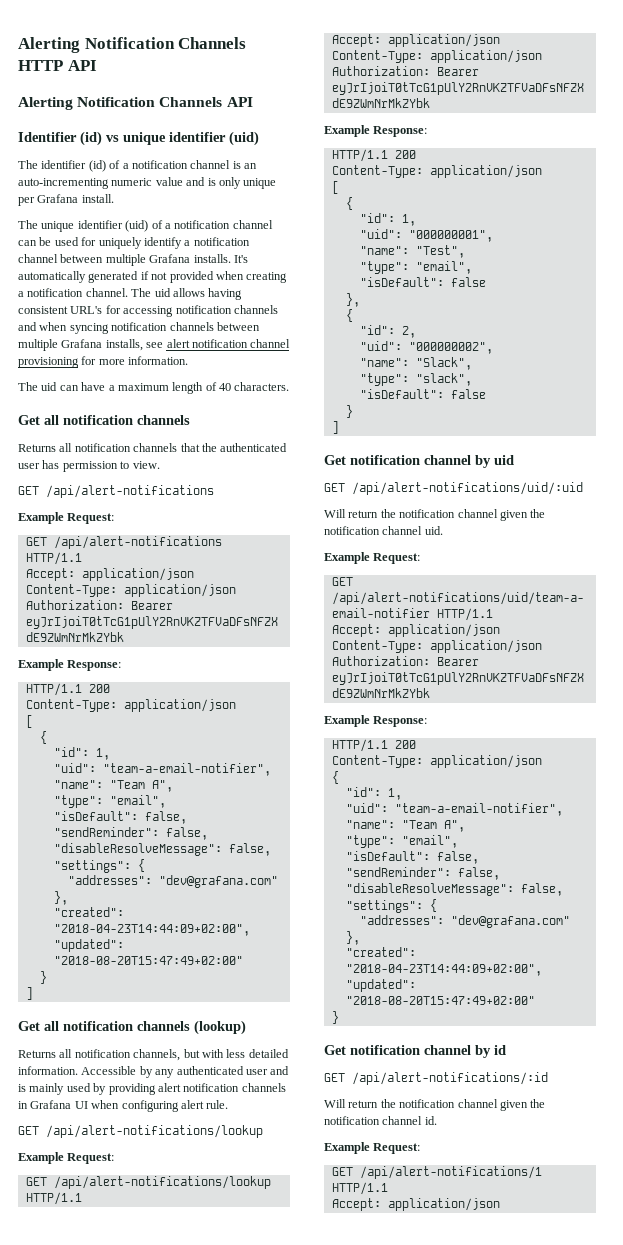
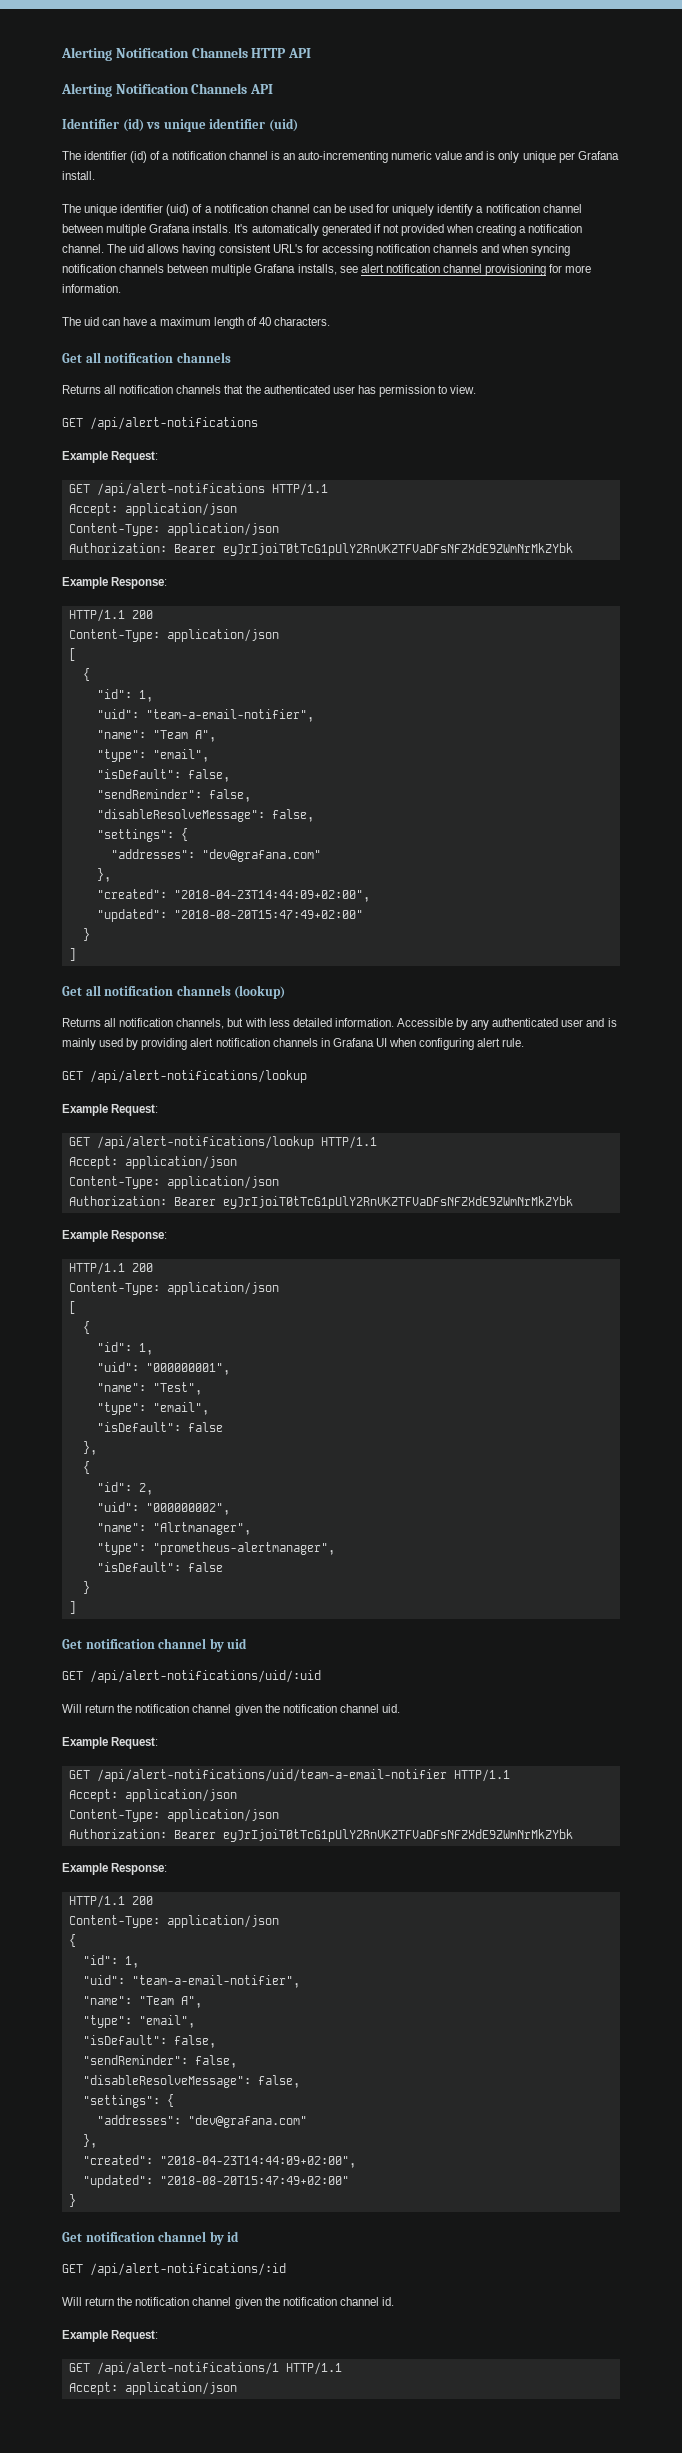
- "name": "Slack",
- "type": "slack",
+ "name": "Alrtmanager",
+ "type": "prometheus-alertmanager",

